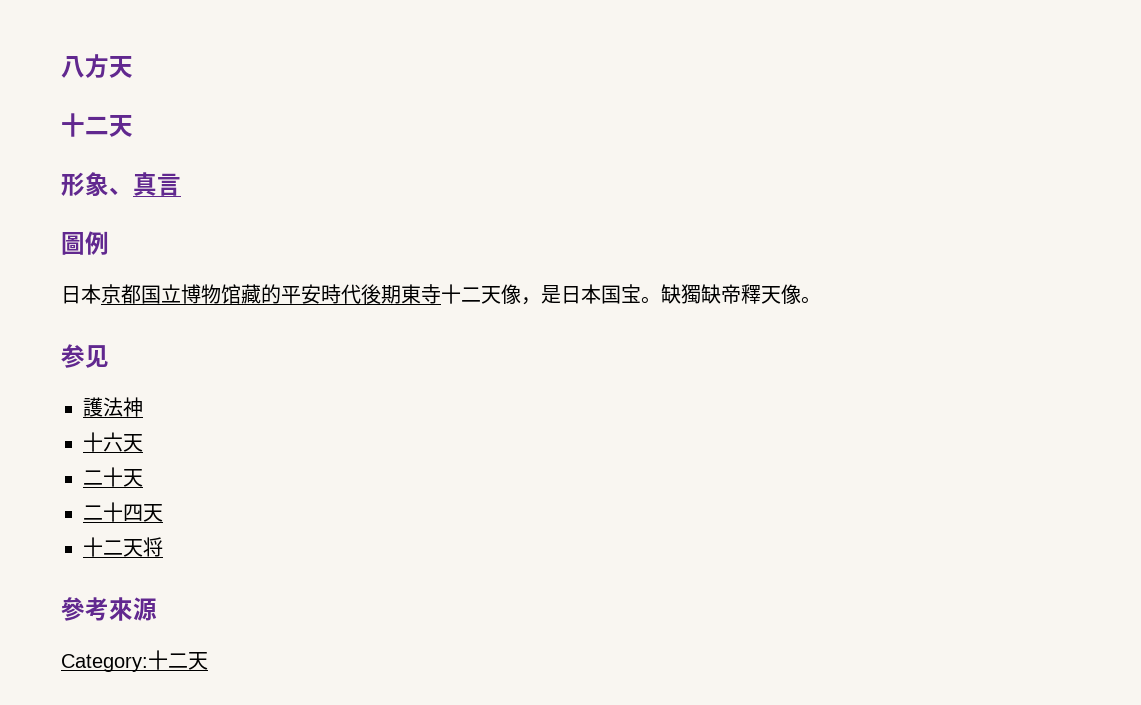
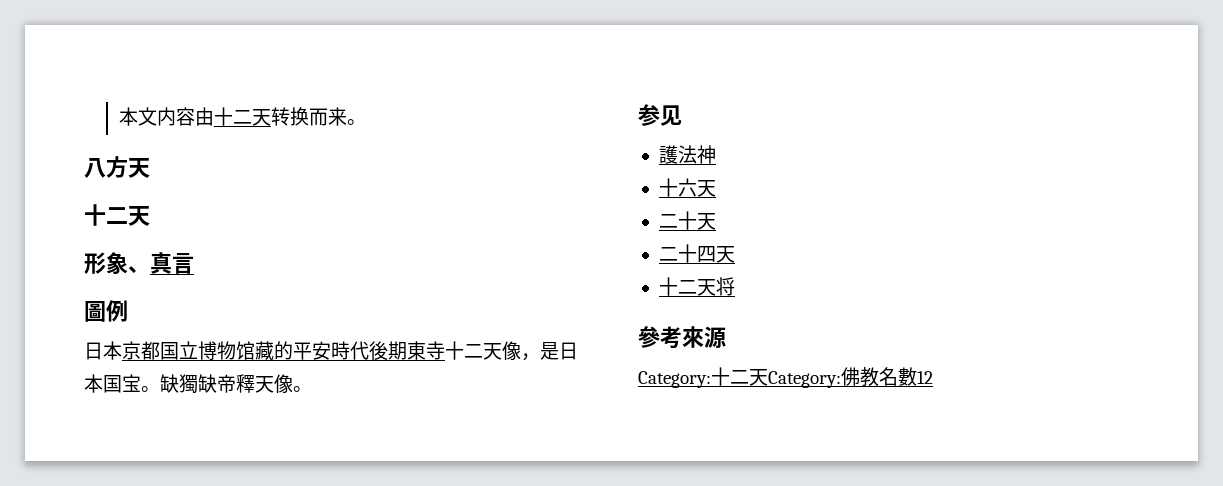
+ 本文内容由十二天转换而来。
- Category:十二天
+ Category:十二天Category:佛教名數12

